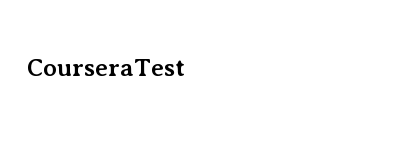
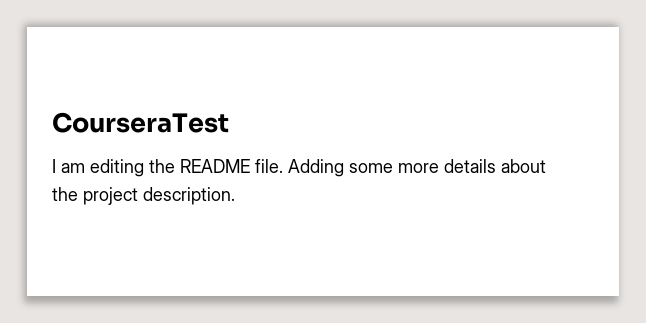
+ I am editing the README file. Adding some more details about the project description.

